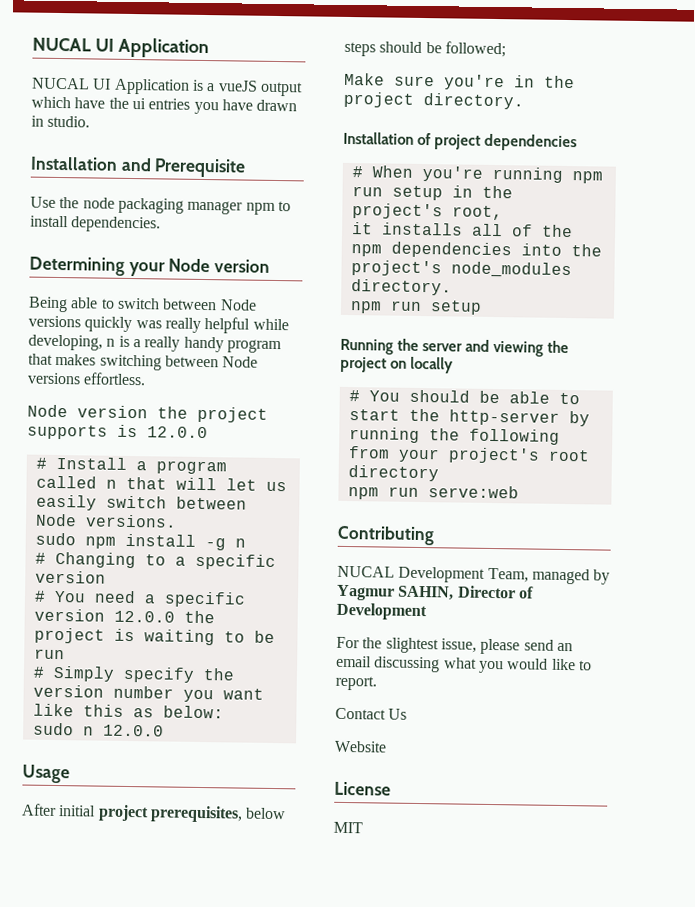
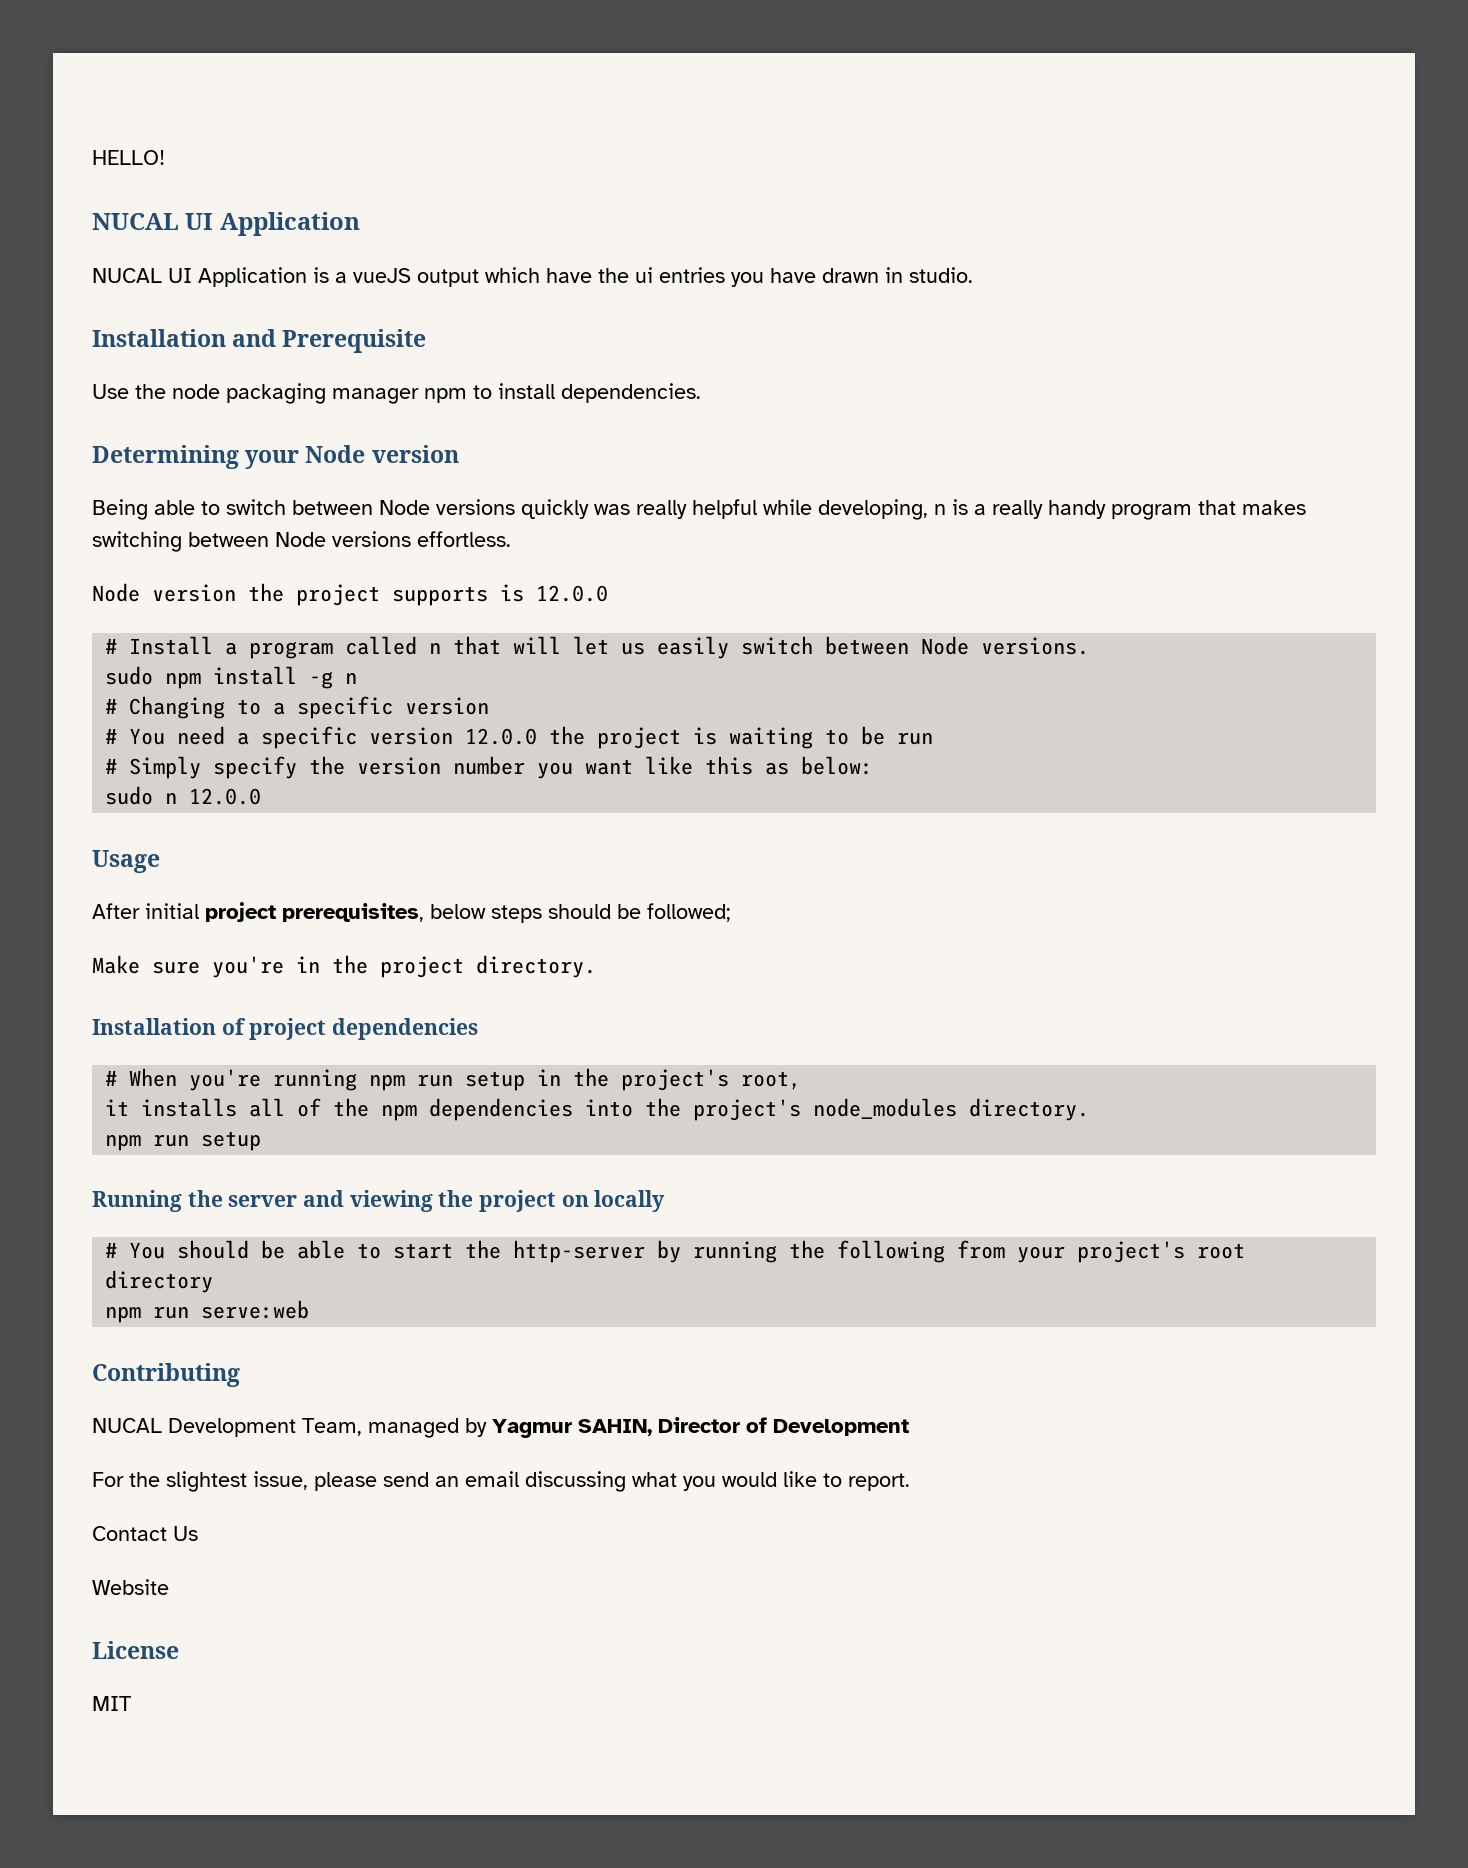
+ HELLO!

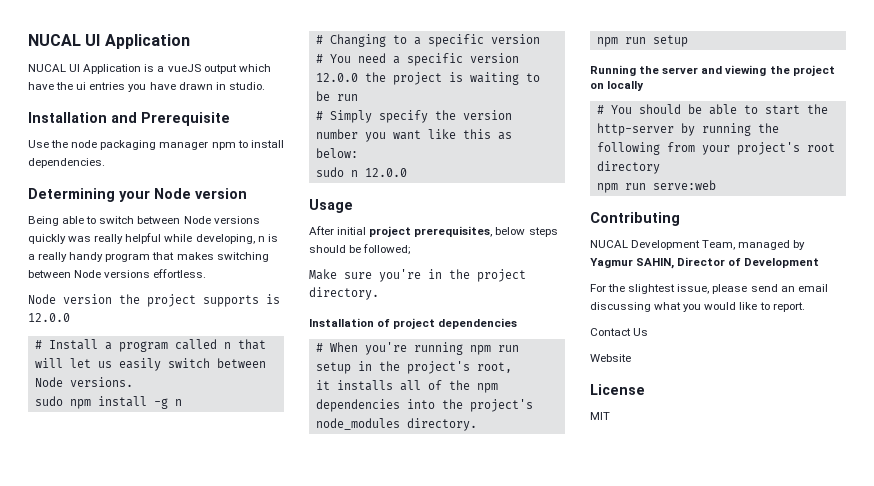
- HELLO!

